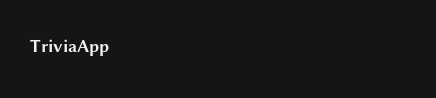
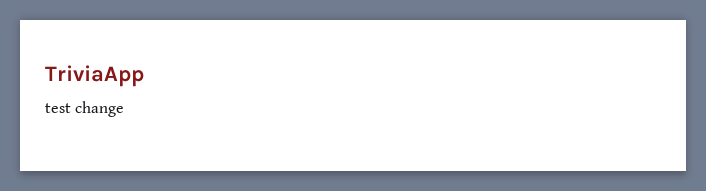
+ test change

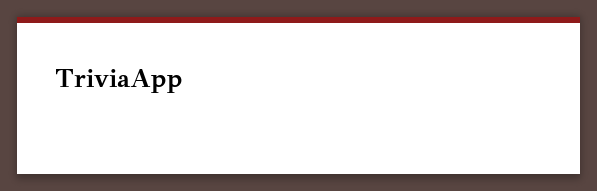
- test change

